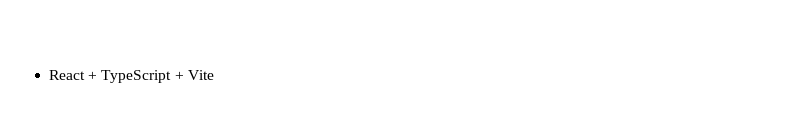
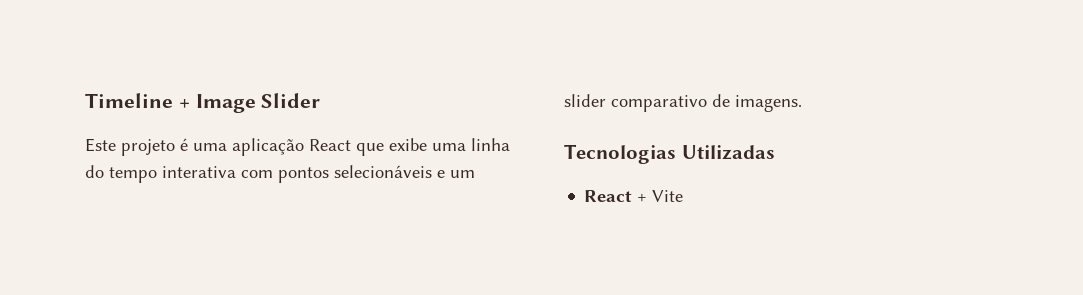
- React + TypeScript + Vite
+ Timeline + Image Slider
+ Este projeto é uma aplicação React que exibe uma linha do tempo interativa com pontos selecionáveis e um slider comparativo de imagens.
+ Tecnologias Utilizadas
+ React + Vite

